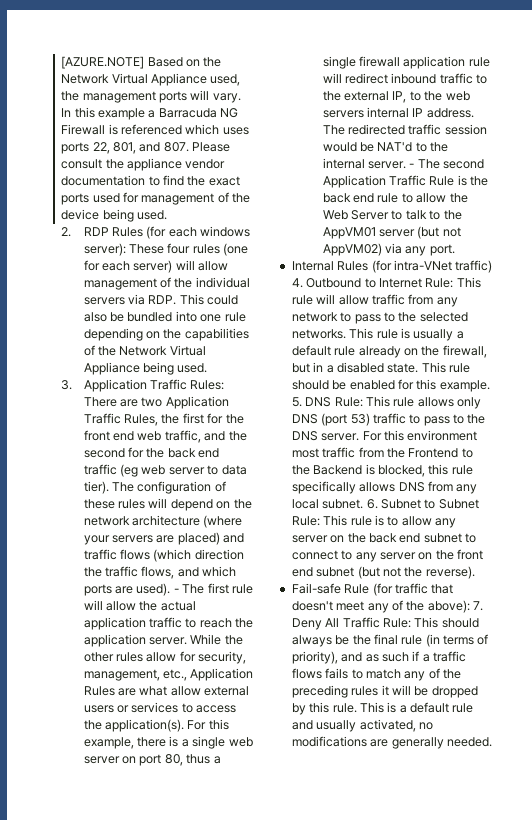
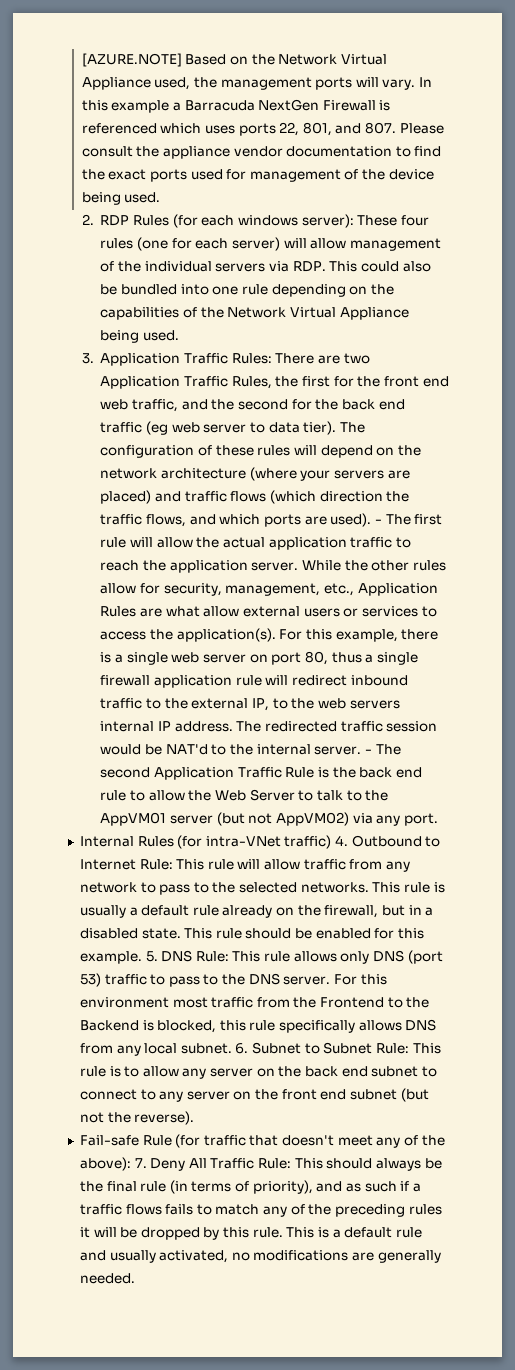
- In this example a Barracuda NG Firewall is referenced which uses ports 22, 801, and 807. Please consult the appliance vendor documentation to find the exact ports used for management of the device being used.
+ In this example a Barracuda NextGen Firewall is referenced which uses ports 22, 801, and 807. Please consult the appliance vendor documentation to find the exact ports used for management of the device being used.

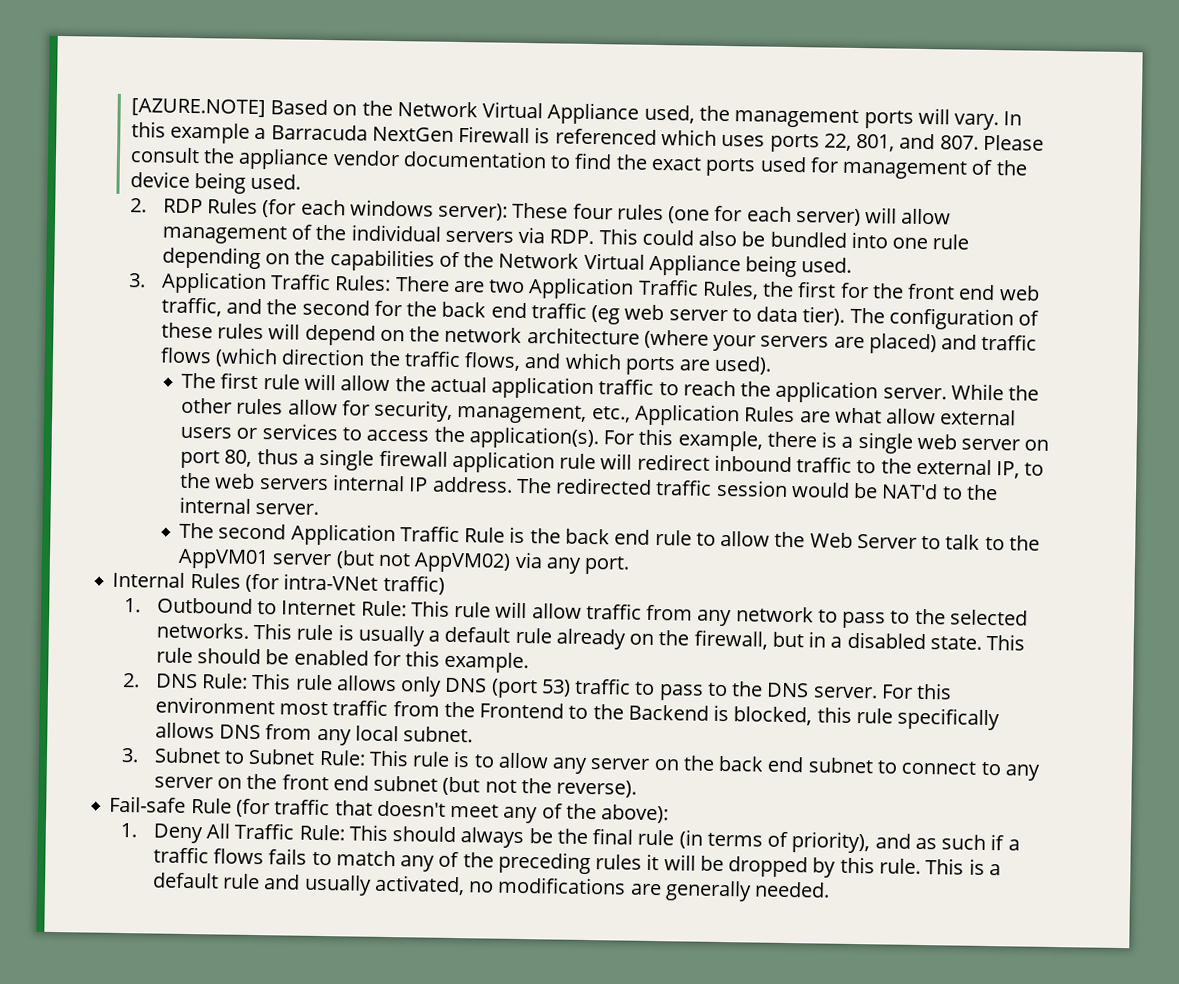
- The configuration of these rules will depend on the network architecture (where your servers are placed) and traffic flows (which direction the traffic flows, and which ports are used). - The first rule will allow the actual application traffic to reach the application server.
+ The configuration of these rules will depend on the network architecture (where your servers are placed) and traffic flows (which direction the traffic flows, and which ports are used).
+ The first rule will allow the actual application traffic to reach the application server.
- The redirected traffic session would be NAT'd to the internal server. - The second Application Traffic Rule is the back end rule to allow the Web Server to talk to the AppVM01 server (but not AppVM02) via any port.
+ The redirected traffic session would be NAT'd to the internal server.
+ The second Application Traffic Rule is the back end rule to allow the Web Server to talk to the AppVM01 server (but not AppVM02) via any port.
- Internal Rules (for intra-VNet traffic) 4. Outbound to Internet Rule: This rule will allow traffic from any network to pass to the selected networks.
+ Internal Rules (for intra-VNet traffic)
+ 1. Outbound to Internet Rule: This rule will allow traffic from any network to pass to the selected networks.
- This rule should be enabled for this example. 5. DNS Rule: This rule allows only DNS (port 53) traffic to pass to the DNS server.
+ This rule should be enabled for this example.
+ 2. DNS Rule: This rule allows only DNS (port 53) traffic to pass to the DNS server.
- For this environment most traffic from the Frontend to the Backend is blocked, this rule specifically allows DNS from any local subnet. 6. Subnet to Subnet Rule: This rule is to allow any server on the back end subnet to connect to any server on the front end subnet (but not the reverse).
+ For this environment most traffic from the Frontend to the Backend is blocked, this rule specifically allows DNS from any local subnet.
+ 3. Subnet to Subnet Rule: This rule is to allow any server on the back end subnet to connect to any server on the front end subnet (but not the reverse).
- Fail-safe Rule (for traffic that doesn't meet any of the above): 7. Deny All Traffic Rule: This should always be the final rule (in terms of priority), and as such if a traffic flows fails to match any of the preceding rules it will be dropped by this rule.
+ Fail-safe Rule (for traffic that doesn't meet any of the above):
+ 1. Deny All Traffic Rule: This should always be the final rule (in terms of priority), and as such if a traffic flows fails to match any of the preceding rules it will be dropped by this rule.

